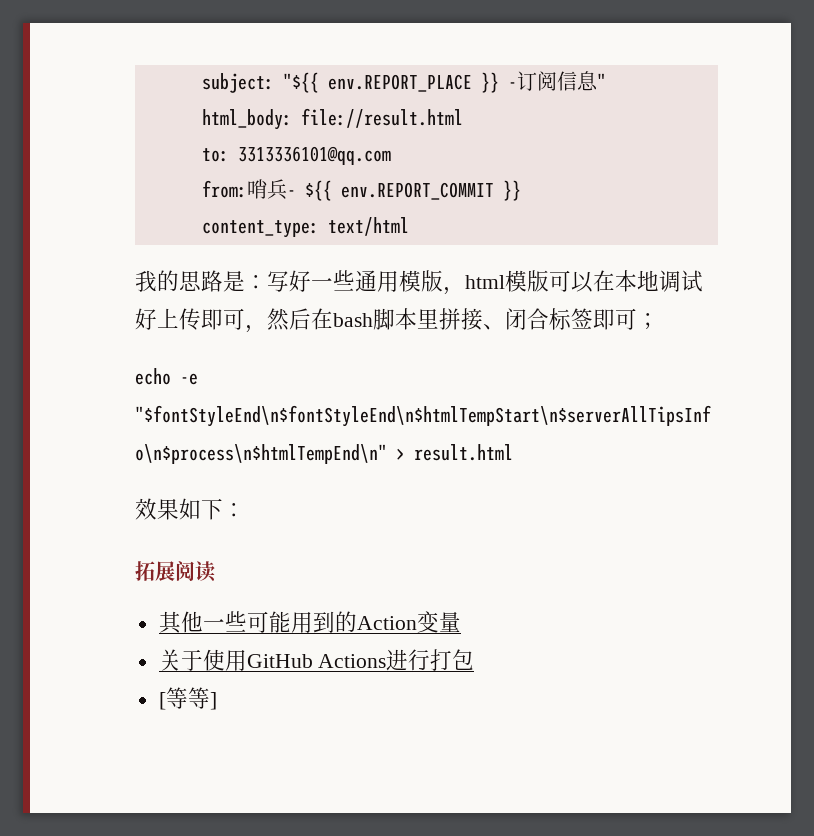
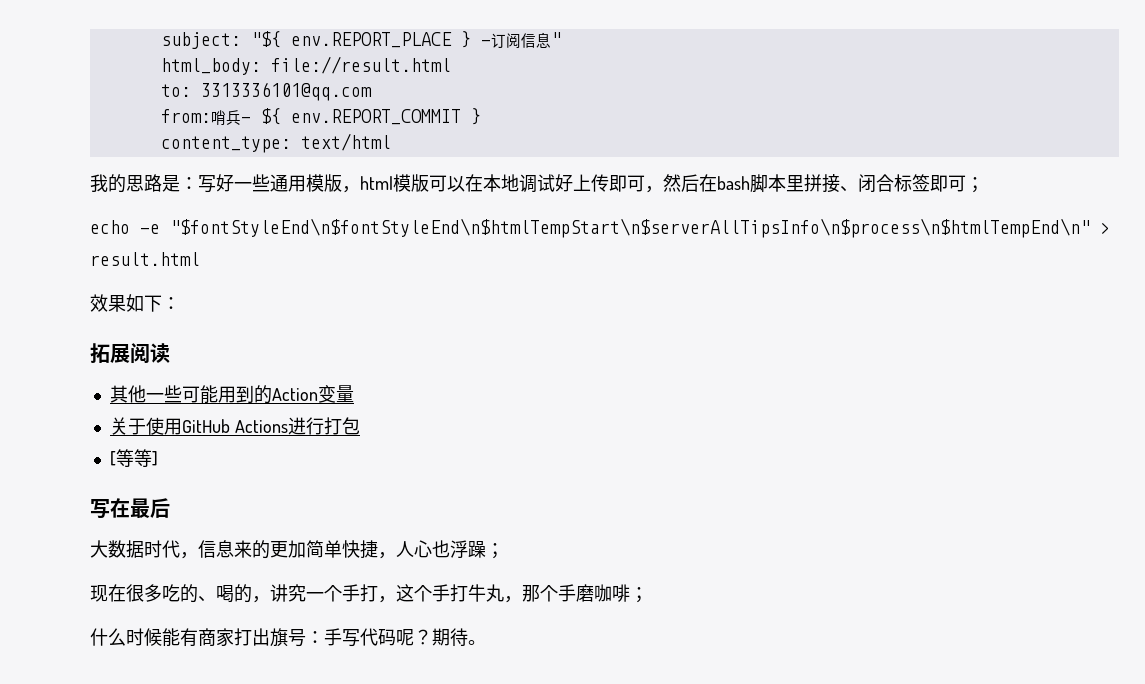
- subject: "${{ env.REPORT_PLACE }} -订阅信息"
+ subject: "${ env.REPORT_PLACE } -订阅信息"
- from:哨兵- ${{ env.REPORT_COMMIT }}
+ from:哨兵- ${ env.REPORT_COMMIT }
+ 写在最后
+ 大数据时代，信息来的更加简单快捷，人心也浮躁；
+ 现在很多吃的、喝的，讲究一个手打，这个手打牛丸，那个手磨咖啡；
+ 什么时候能有商家打出旗号：手写代码呢？期待。

